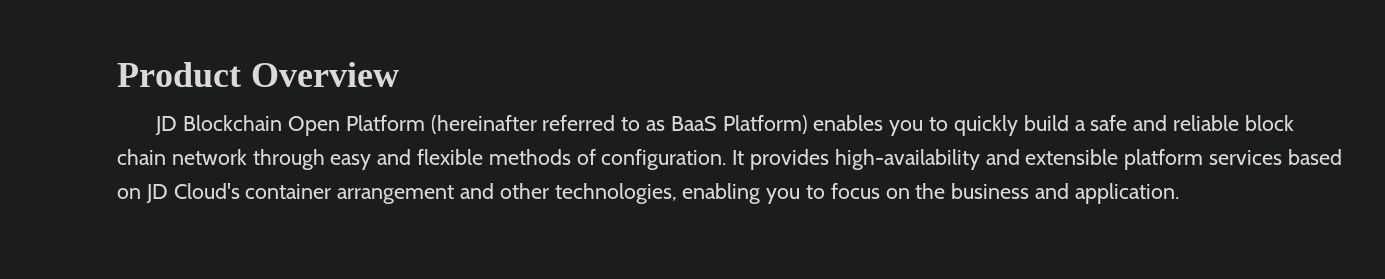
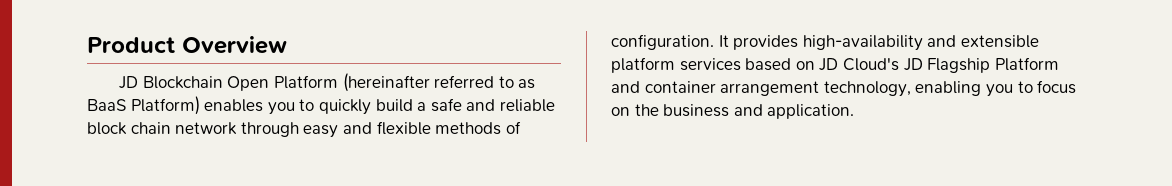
- It provides high-availability and extensible platform services based on JD Cloud's container arrangement and other technologies, enabling you to focus on the business and application.
+ It provides high-availability and extensible platform services based on JD Cloud's JD Flagship Platform and container arrangement technology, enabling you to focus on the business and application.

